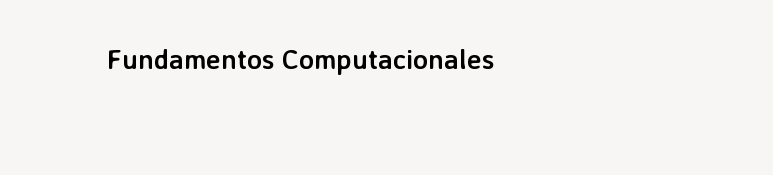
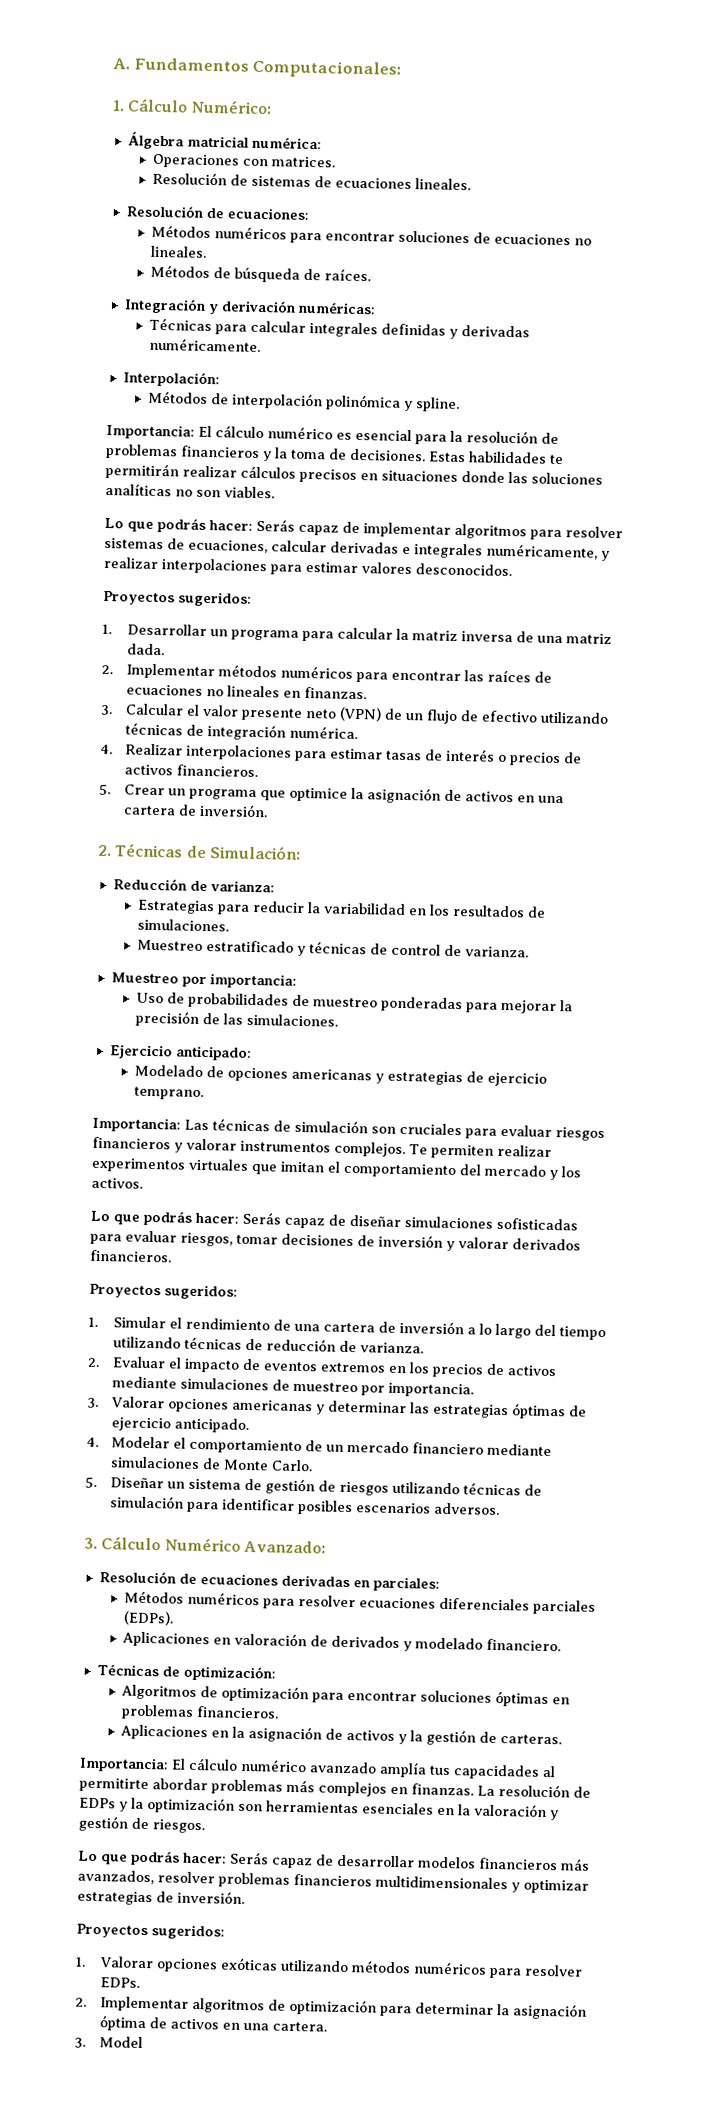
- Fundamentos Computacionales
+ A. Fundamentos Computacionales:
+ 1. Cálculo Numérico:
+ Álgebra matricial numérica:
+ Operaciones con matrices.
+ Resolución de sistemas de ecuaciones lineales.
+ Resolución de ecuaciones:
+ Métodos numéricos para encontrar soluciones de ecuaciones no lineales.
+ Métodos de búsqueda de raíces.
+ Integración y derivación numéricas:
+ Técnicas para calcular integrales definidas y derivadas numéricamente.
+ Interpolación:
+ Métodos de interpolación polinómica y spline.
+ Importancia: El cálculo numérico es esencial para la resolución de problemas financieros y la toma de decisiones. Estas habilidades te permitirán realizar cálculos precisos en situaciones donde las soluciones analíticas no son viables.
+ Lo que podrás hacer: Serás capaz de implementar algoritmos para resolver sistemas de ecuaciones, calcular derivadas e integrales numéricamente, y realizar interpolaciones para estimar valores desconocidos.
+ Proyectos sugeridos:
+ 1. Desarrollar un programa para calcular la matriz inversa de una matriz dada.
+ 2. Implementar métodos numéricos para encontrar las raíces de ecuaciones no lineales en finanzas.
+ 3. Calcular el valor presente neto (VPN) de un flujo de efectivo utilizando técnicas de integración numérica.
+ 4. Realizar interpolaciones para estimar tasas de interés o precios de activos financieros.
+ 5. Crear un programa que optimice la asignación de activos en una cartera de inversión.
+ 2. Técnicas de Simulación:
+ Reducción de varianza:
+ Estrategias para reducir la variabilidad en los resultados de simulaciones.
+ Muestreo estratificado y técnicas de control de varianza.
+ Muestreo por importancia:
+ Uso de probabilidades de muestreo ponderadas para mejorar la precisión de las simulaciones.
+ Ejercicio anticipado:
+ Modelado de opciones americanas y estrategias de ejercicio temprano.
+ Importancia: Las técnicas de simulación son cruciales para evaluar riesgos financieros y valorar instrumentos complejos. Te permiten realizar experimentos virtuales que imitan el comportamiento del mercado y los activos.
+ Lo que podrás hacer: Serás capaz de diseñar simulaciones sofisticadas para evaluar riesgos, tomar decisiones de inversión y valorar derivados financieros.
+ Proyectos sugeridos:
+ 1. Simular el rendimiento de una cartera de inversión a lo largo del tiempo utilizando técnicas de reducción de varianza.
+ 2. Evaluar el impacto de eventos extremos en los precios de activos mediante simulaciones de muestreo por importancia.
+ 3. Valorar opciones americanas y determinar las estrategias óptimas de ejercicio anticipado.
+ 4. Modelar el comportamiento de un mercado financiero mediante simulaciones de Monte Carlo.
+ 5. Diseñar un sistema de gestión de riesgos utilizando técnicas de simulación para identificar posibles escenarios adversos.
+ 3. Cálculo Numérico Avanzado:
+ Resolución de ecuaciones derivadas en parciales:
+ Métodos numéricos para resolver ecuaciones diferenciales parciales (EDPs).
+ Aplicaciones en valoración de derivados y modelado financiero.
+ Técnicas de optimización:
+ Algoritmos de optimización para encontrar soluciones óptimas en problemas financieros.
+ Aplicaciones en la asignación de activos y la gestión de carteras.
+ Importancia: El cálculo numérico avanzado amplía tus capacidades al permitirte abordar problemas más complejos en finanzas. La resolución de EDPs y la optimización son herramientas esenciales en la valoración y gestión de riesgos.
+ Lo que podrás hacer: Serás capaz de desarrollar modelos financieros más avanzados, resolver problemas financieros multidimensionales y optimizar estrategias de inversión.
+ Proyectos sugeridos:
+ 1. Valorar opciones exóticas utilizando métodos numéricos para resolver EDPs.
+ 2. Implementar algoritmos de optimización para determinar la asignación óptima de activos en una cartera.
+ 3. Model

